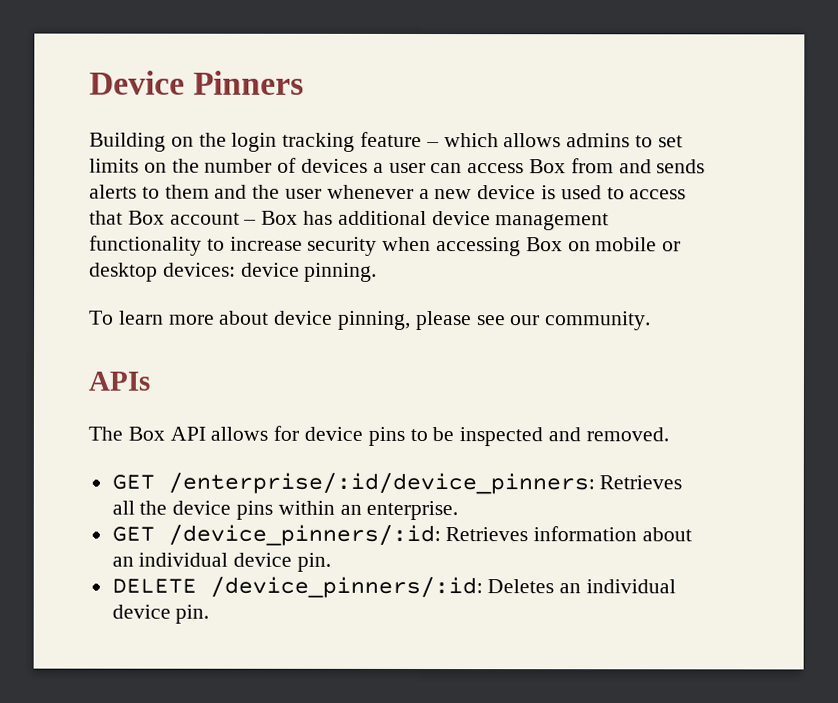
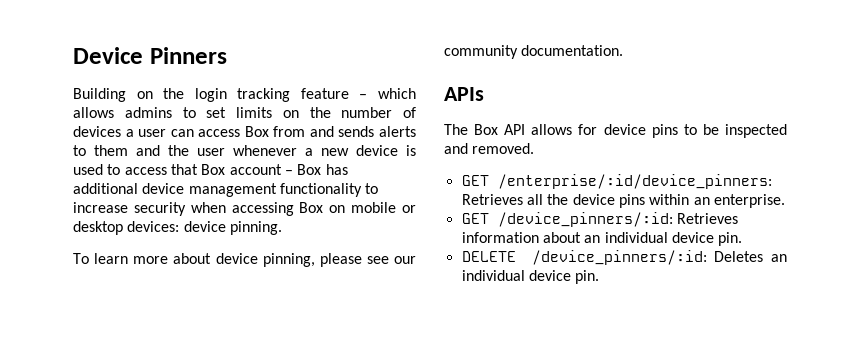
- To learn more about device pinning, please see our community.
+ To learn more about device pinning, please see our community documentation.

